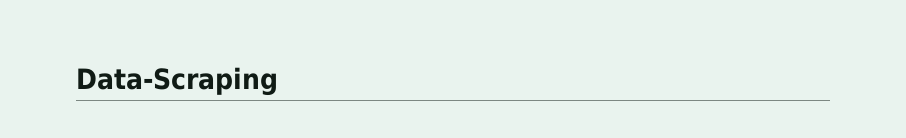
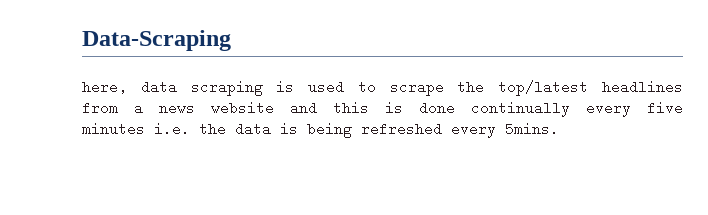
+ here, data scraping is used to scrape the top/latest headlines from a news website and this is done continually every five minutes i.e. the data is being refreshed every 5mins.

